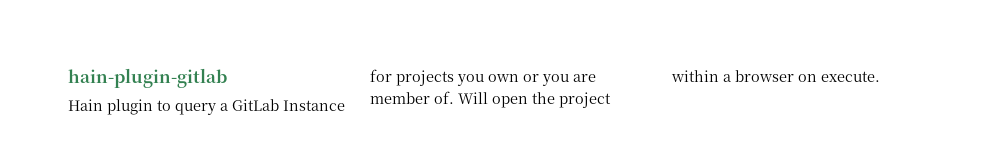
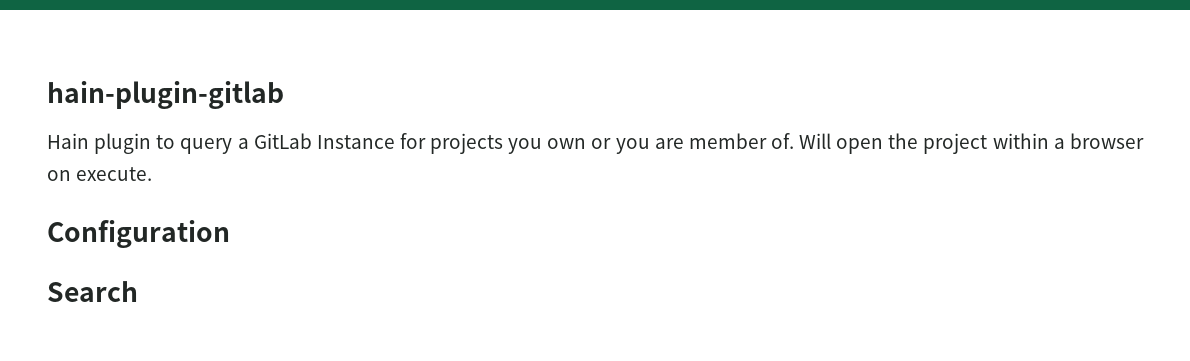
+ Configuration
+ Search

